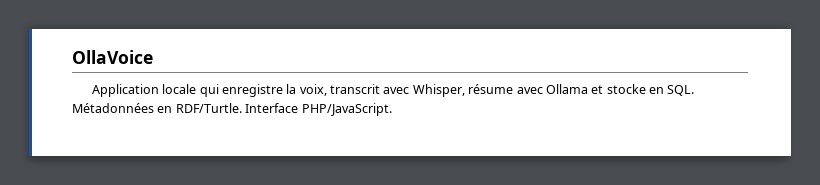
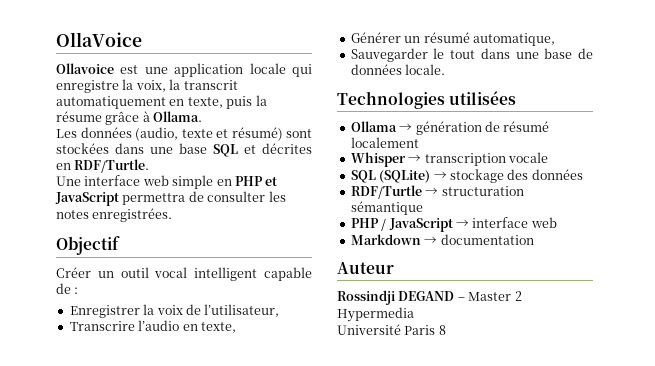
- Application locale qui enregistre la voix, transcrit avec Whisper, résume avec Ollama et stocke en SQL. Métadonnées en RDF/Turtle. Interface PHP/JavaScript.
+ Ollavoice est une application locale qui enregistre la voix, la transcrit automatiquement en texte, puis la résume grâce à Ollama.
+ Les données (audio, texte et résumé) sont stockées dans une base SQL et décrites en RDF/Turtle.
+ Une interface web simple en PHP et JavaScript permettra de consulter les notes enregistrées.
+ Objectif
+ Créer un outil vocal intelligent capable de :
+ Enregistrer la voix de l’utilisateur,
+ Transcrire l’audio en texte,
+ Générer un résumé automatique,
+ Sauvegarder le tout dans une base de données locale.
+ Technologies utilisées
+ Ollama → génération de résumé localement
+ Whisper → transcription vocale
+ SQL (SQLite) → stockage des données
+ RDF/Turtle → structuration sémantique
+ PHP / JavaScript → interface web
+ Markdown → documentation
+ Auteur
+ Rossindji DEGAND – Master 2 Hypermedia
+ Université Paris 8

